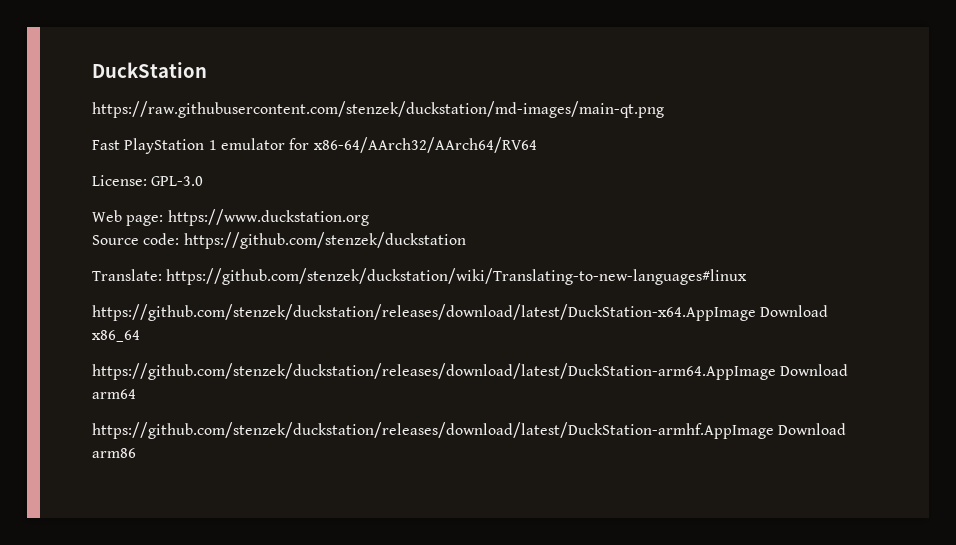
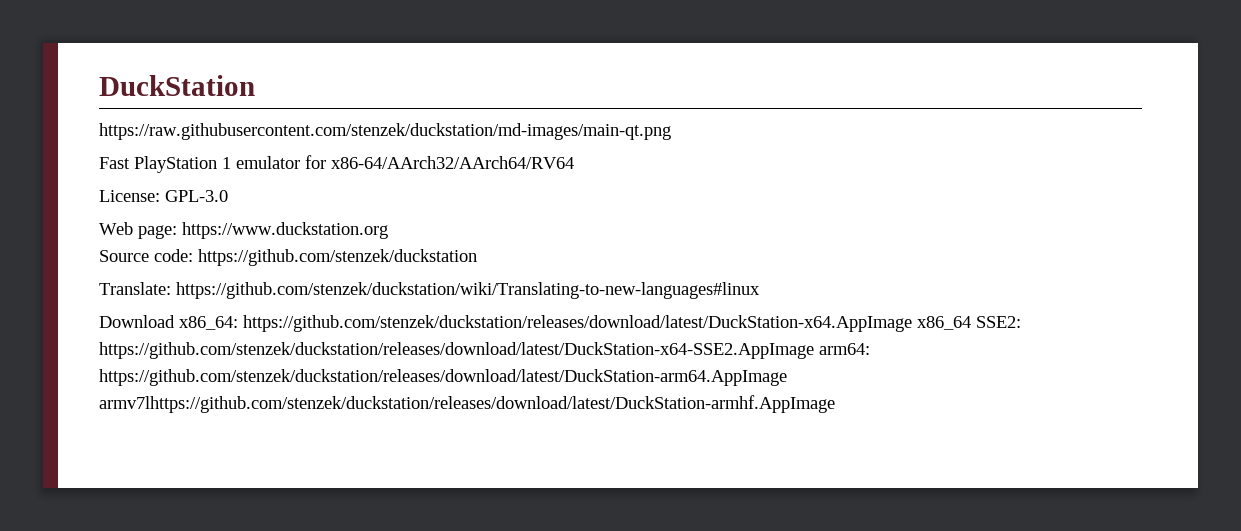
- https://github.com/stenzek/duckstation/releases/download/latest/DuckStation-x64.AppImage Download x86_64
- https://github.com/stenzek/duckstation/releases/download/latest/DuckStation-arm64.AppImage Download arm64
- https://github.com/stenzek/duckstation/releases/download/latest/DuckStation-armhf.AppImage Download arm86
+ Download x86_64: https://github.com/stenzek/duckstation/releases/download/latest/DuckStation-x64.AppImage x86_64 SSE2: https://github.com/stenzek/duckstation/releases/download/latest/DuckStation-x64-SSE2.AppImage arm64: https://github.com/stenzek/duckstation/releases/download/latest/DuckStation-arm64.AppImage armv7lhttps://github.com/stenzek/duckstation/releases/download/latest/DuckStation-armhf.AppImage

